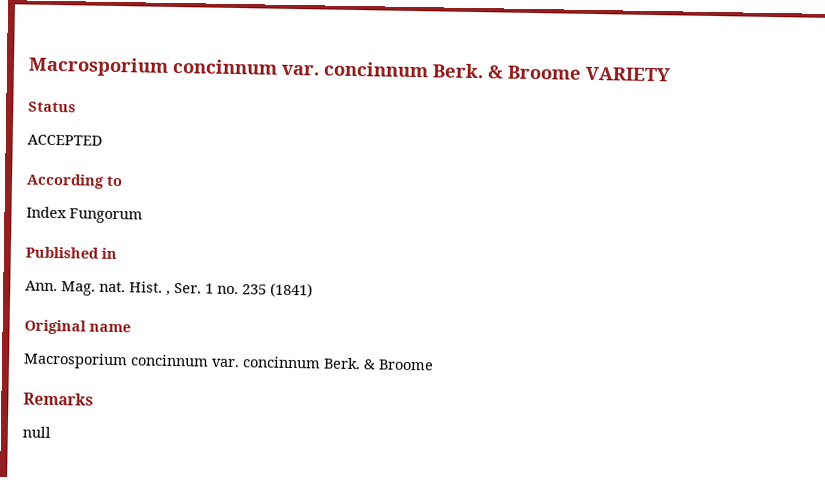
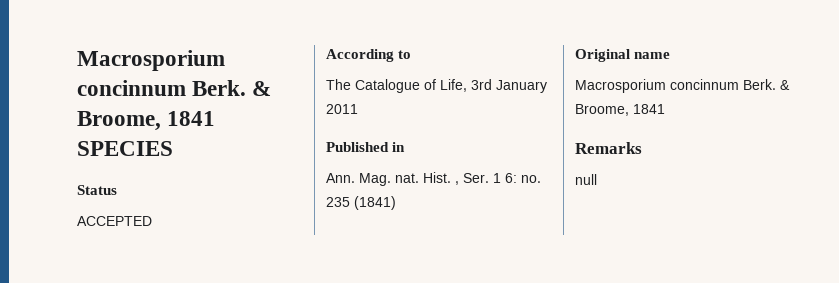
- Macrosporium concinnum var. concinnum Berk. & Broome VARIETY
+ Macrosporium concinnum Berk. & Broome, 1841 SPECIES
  Status
  ACCEPTED
  According to
- Index Fungorum
+ The Catalogue of Life, 3rd January 2011
- Hist. , Ser. 1 no. 235 (1841)
+ Hist. , Ser. 1 6: no. 235 (1841)
  Original name
- Macrosporium concinnum var. concinnum Berk. & Broome
+ Macrosporium concinnum Berk. & Broome, 1841

